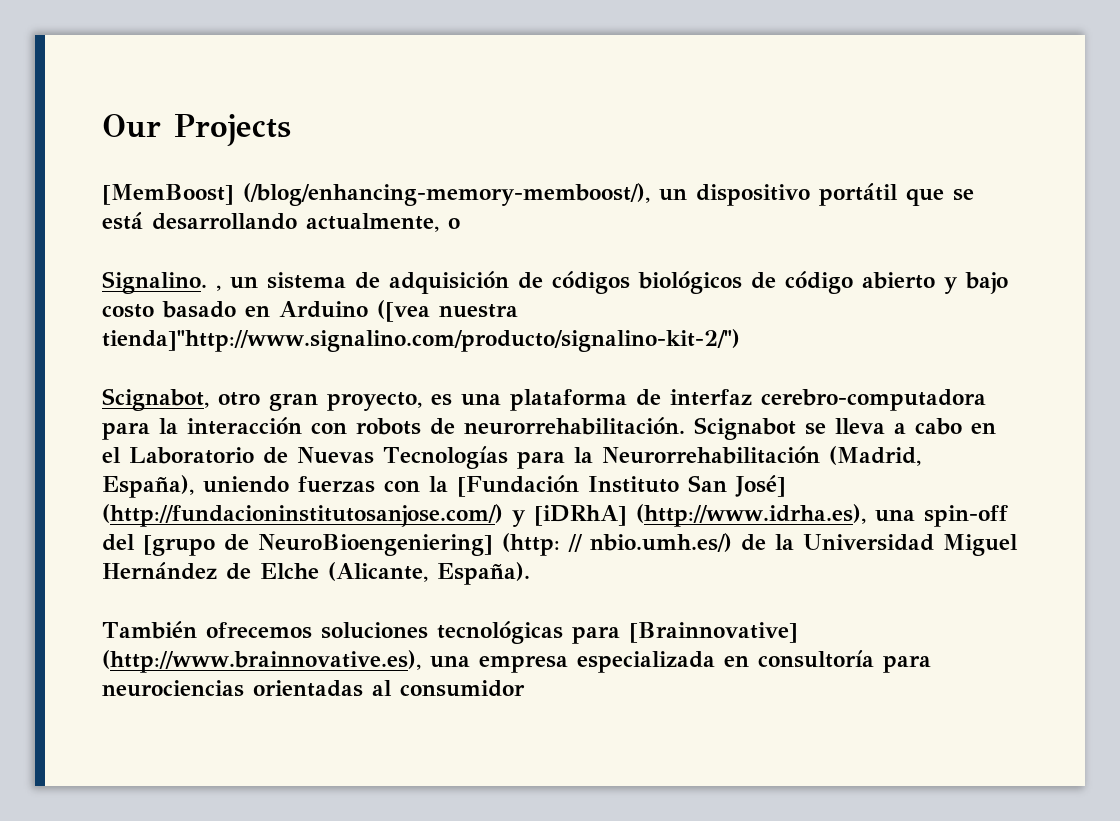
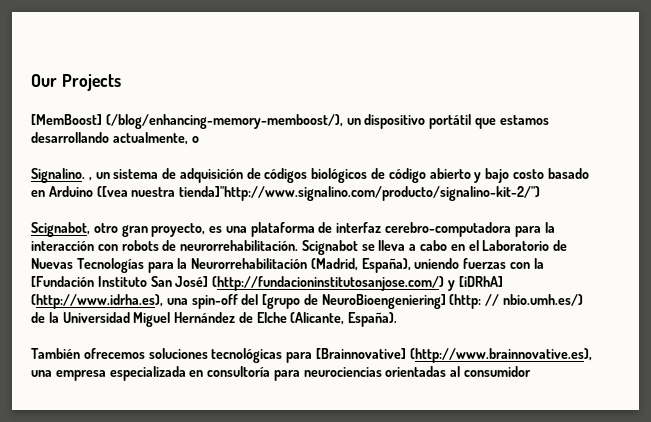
- [MemBoost] (/blog/enhancing-memory-memboost/), un dispositivo portátil que se está desarrollando actualmente, o
+ [MemBoost] (/blog/enhancing-memory-memboost/), un dispositivo portátil que estamos desarrollando actualmente, o

